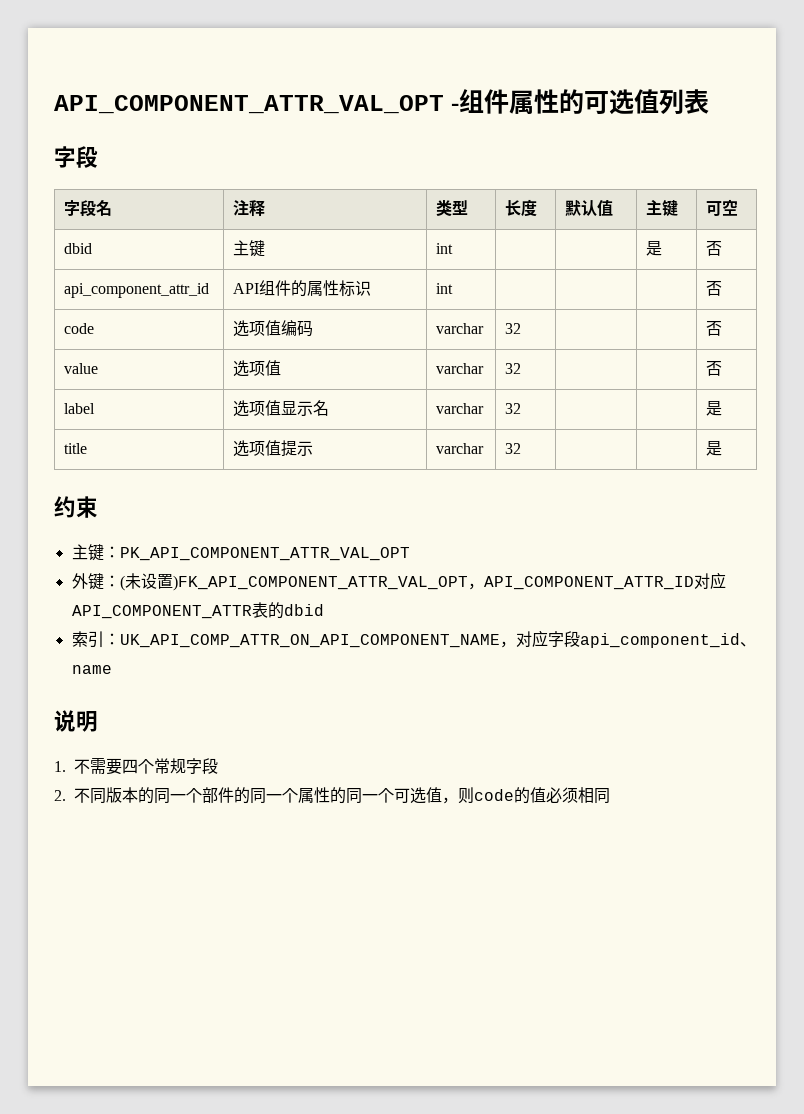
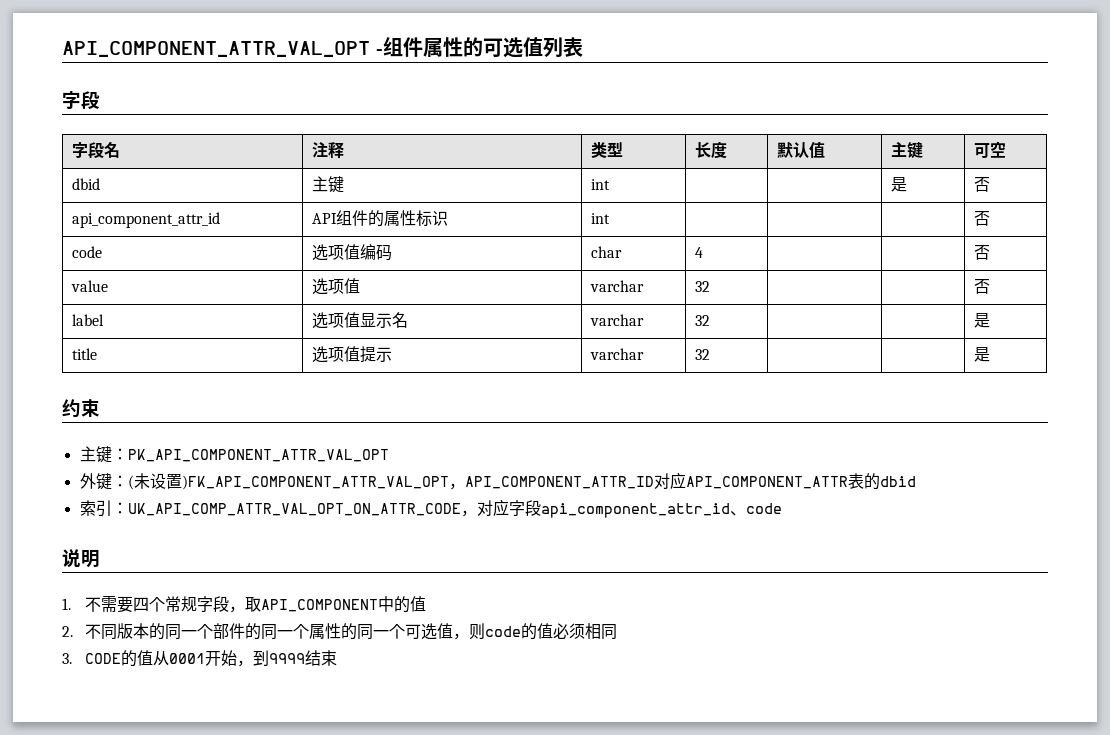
- code | 选项值编码 | varchar | 32 | | | 否
+ code | 选项值编码 | char | 4 | | | 否
- 索引：UK_API_COMP_ATTR_ON_API_COMPONENT_NAME，对应字段api_component_id、name
+ 索引：UK_API_COMP_ATTR_VAL_OPT_ON_ATTR_CODE，对应字段api_component_attr_id、code
- 1.不需要四个常规字段
+ 1.不需要四个常规字段，取API_COMPONENT中的值
+ 3. CODE的值从0001开始，到9999结束

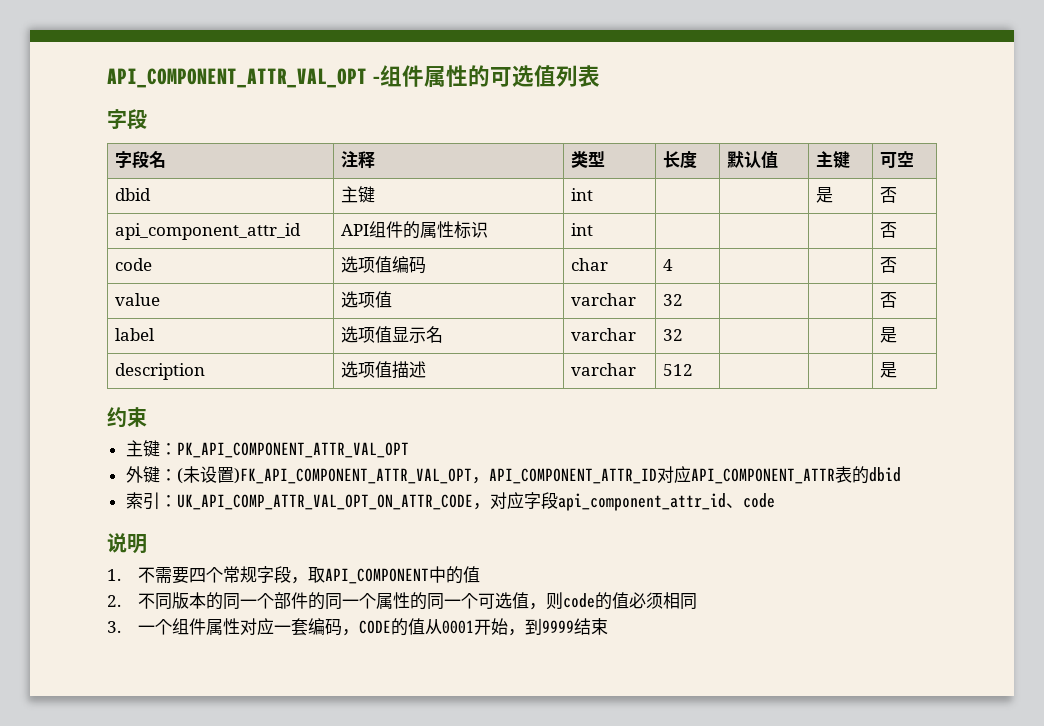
- title | 选项值提示 | varchar | 32 | | | 是
+ description | 选项值描述 | varchar | 512 | | | 是
- 3. CODE的值从0001开始，到9999结束
+ 3.一个组件属性对应一套编码，CODE的值从0001开始，到9999结束

